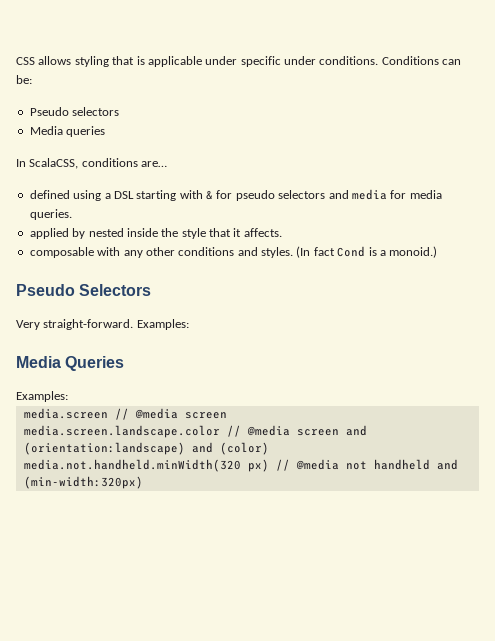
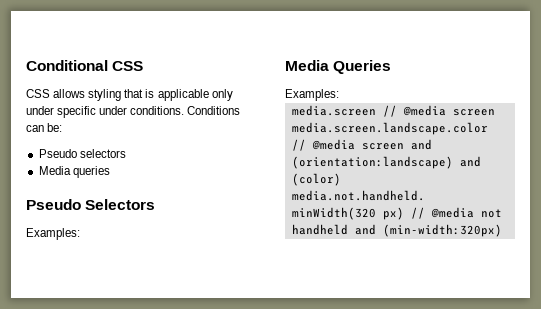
+ Conditional CSS
- CSS allows styling that is applicable under specific under conditions.
+ CSS allows styling that is applicable only under specific under conditions.
- In ScalaCSS, conditions are…
- defined using a DSL starting with & for pseudo selectors and media for media queries.
- applied by nested inside the style that it affects.
- composable with any other conditions and styles. (In fact Cond is a monoid.)
- Very straight-forward.

